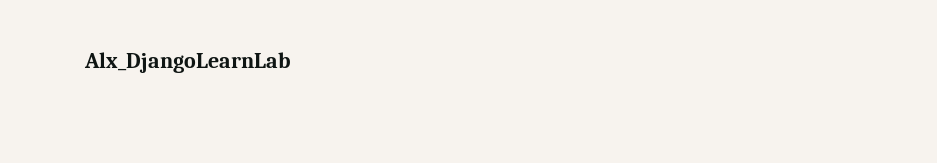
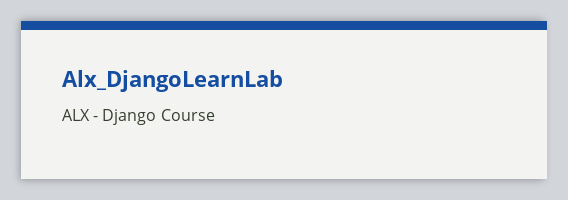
+ ALX - Django Course

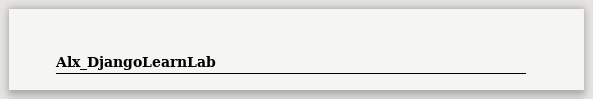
- ALX - Django Course

